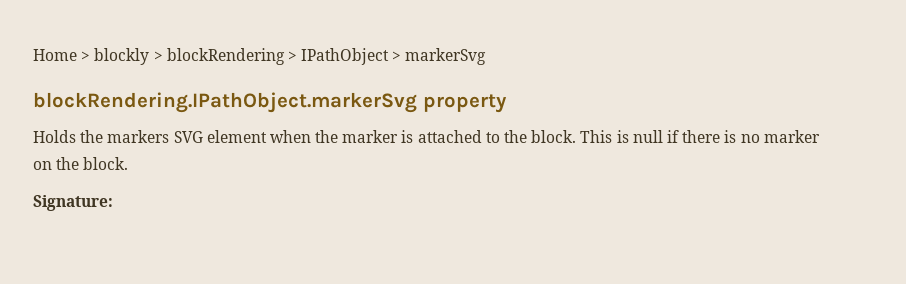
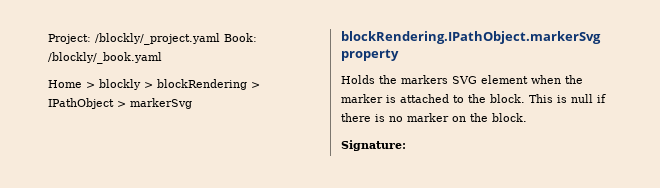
+ Project: /blockly/_project.yaml Book: /blockly/_book.yaml

